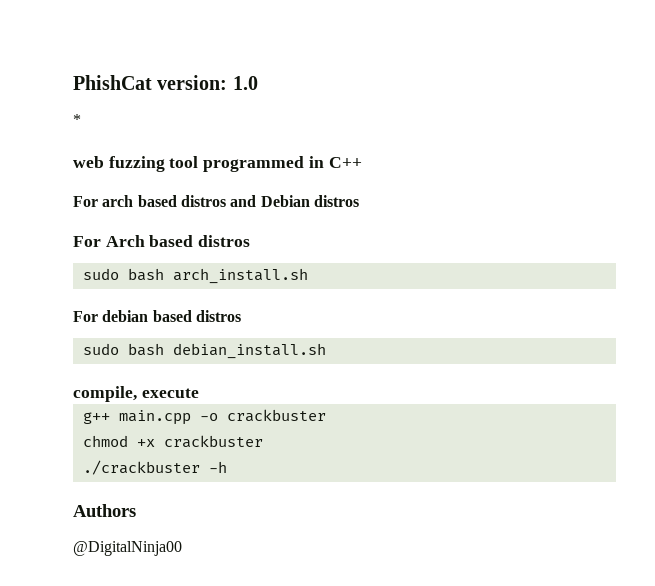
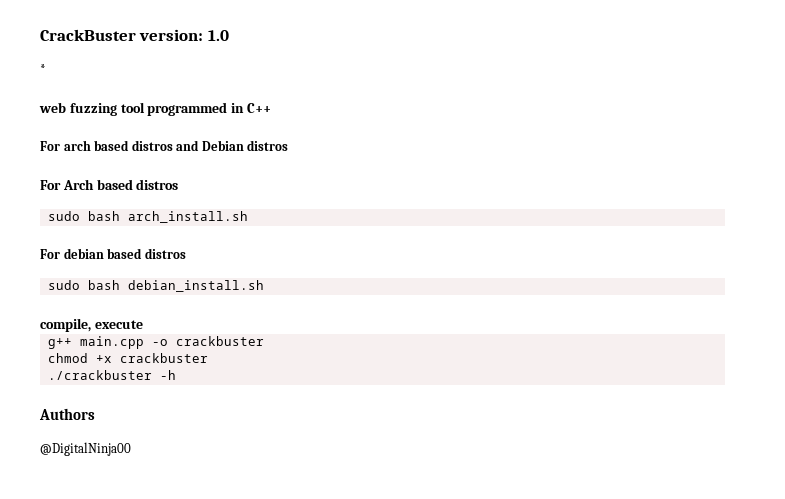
- PhishCat version: 1.0
+ CrackBuster version: 1.0

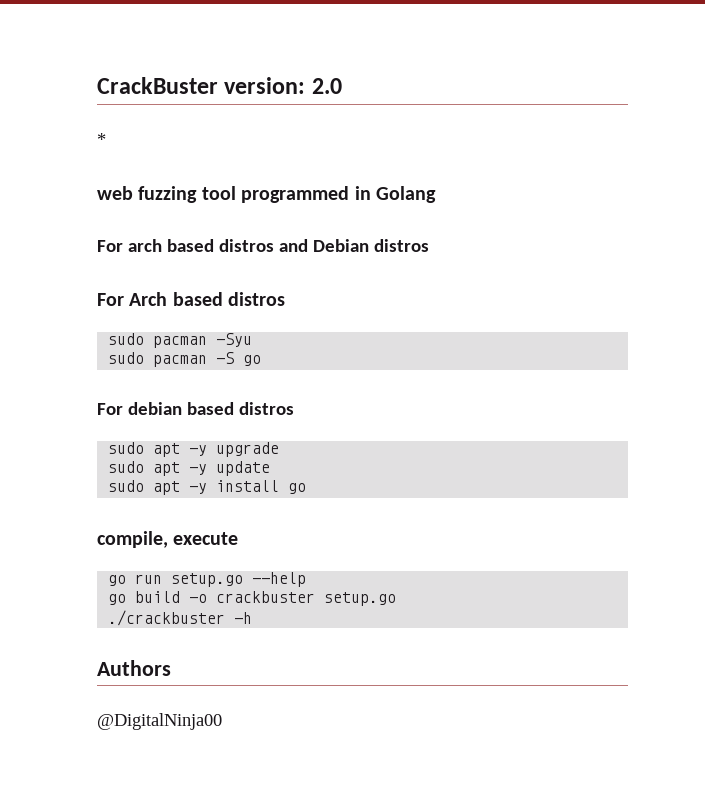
- CrackBuster version: 1.0
+ CrackBuster version: 2.0
- web fuzzing tool programmed in C++
+ web fuzzing tool programmed in Golang
- sudo bash arch_install.sh
+ sudo pacman -Syu
+ sudo pacman -S go
- sudo bash debian_install.sh
+ sudo apt -y upgrade
+ sudo apt -y update
+ sudo apt -y install go
  compile, execute
- g++ main.cpp -o crackbuster
- chmod +x crackbuster
+ go run setup.go --help
+ go build -o crackbuster setup.go

